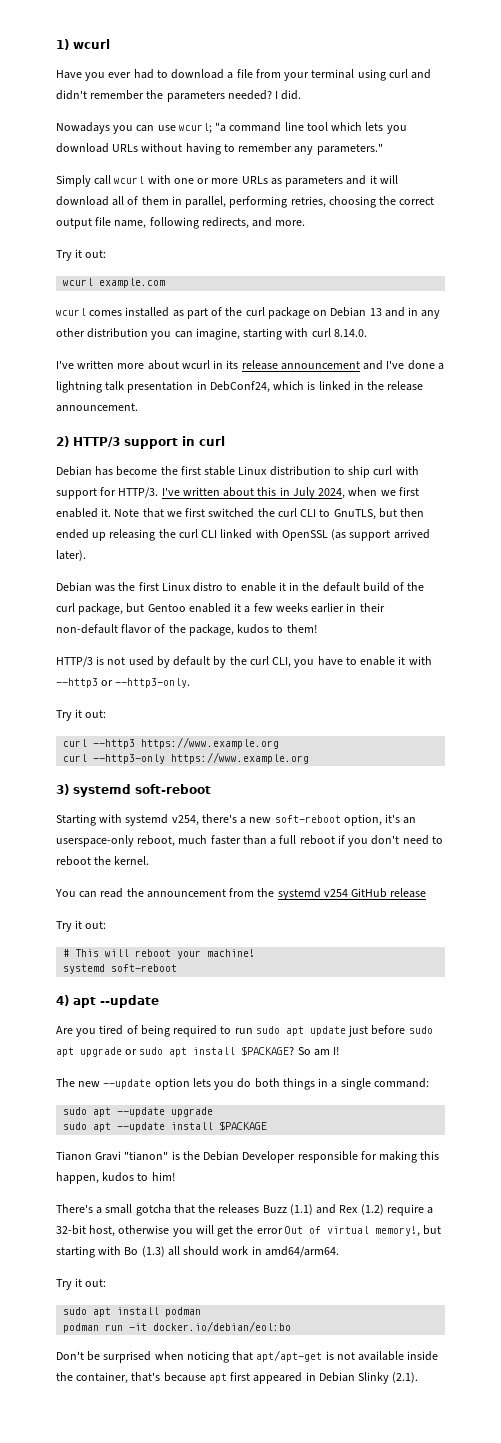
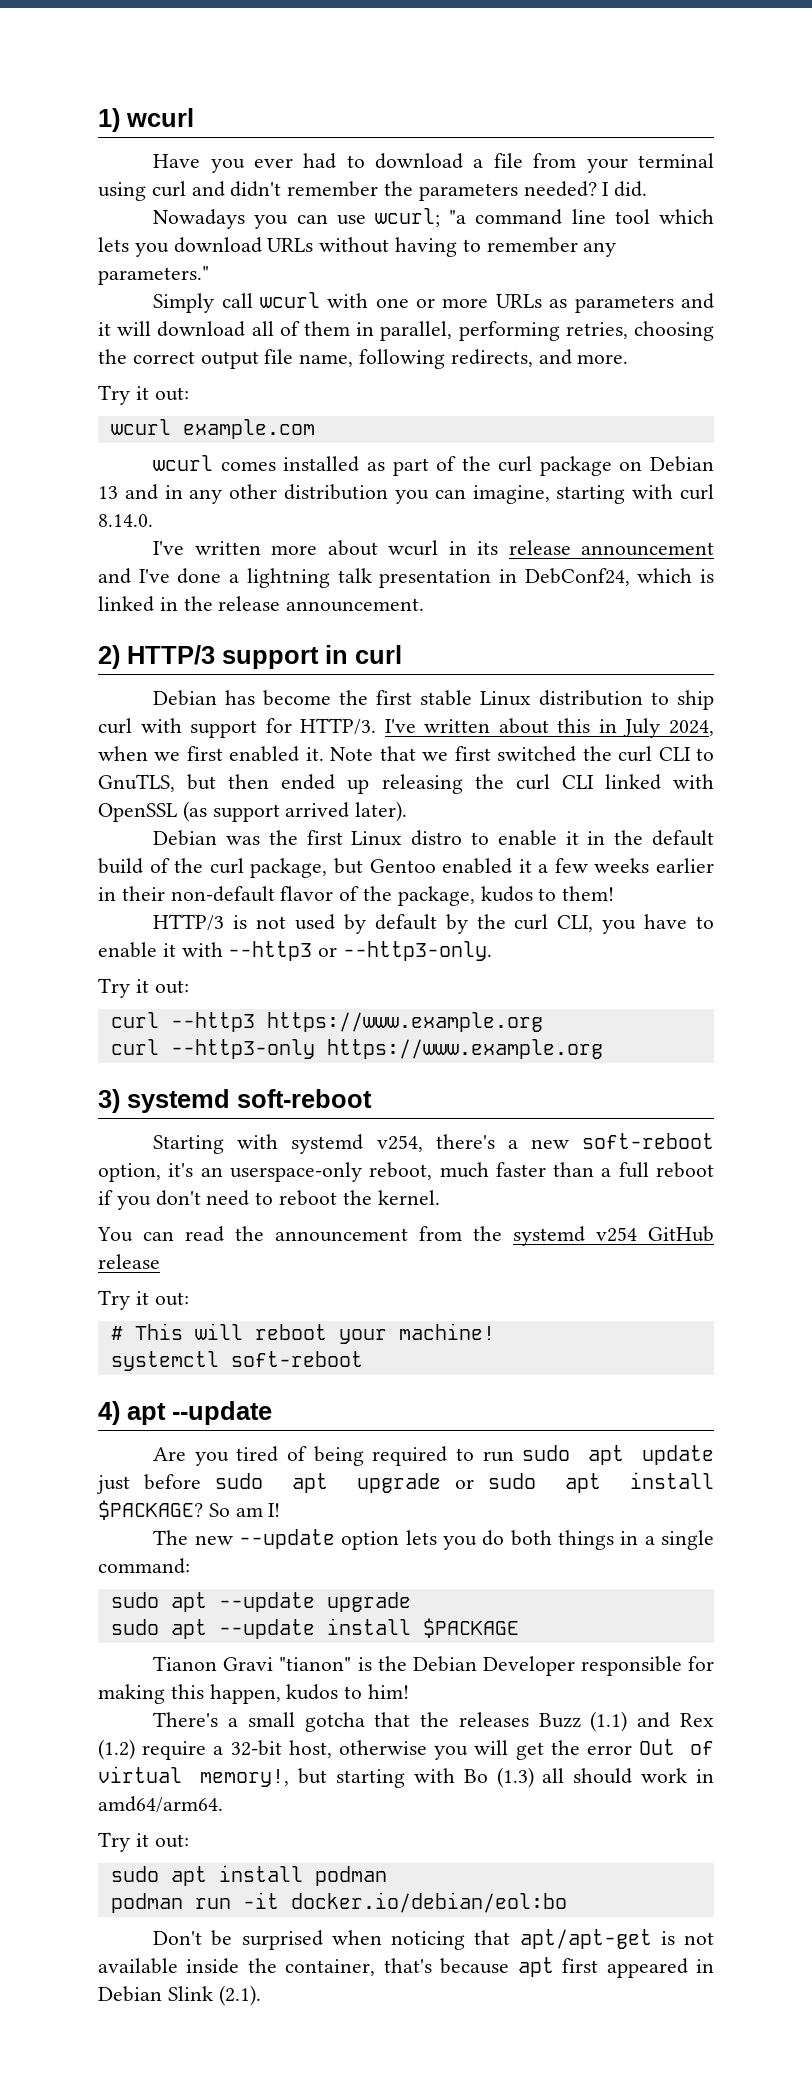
  # This will reboot your machine!
- systemd soft-reboot
+ systemctl soft-reboot
- Don't be surprised when noticing that apt/apt-get is not available inside the container, that's because apt first appeared in Debian Slinky (2.1).
+ Don't be surprised when noticing that apt/apt-get is not available inside the container, that's because apt first appeared in Debian Slink (2.1).

